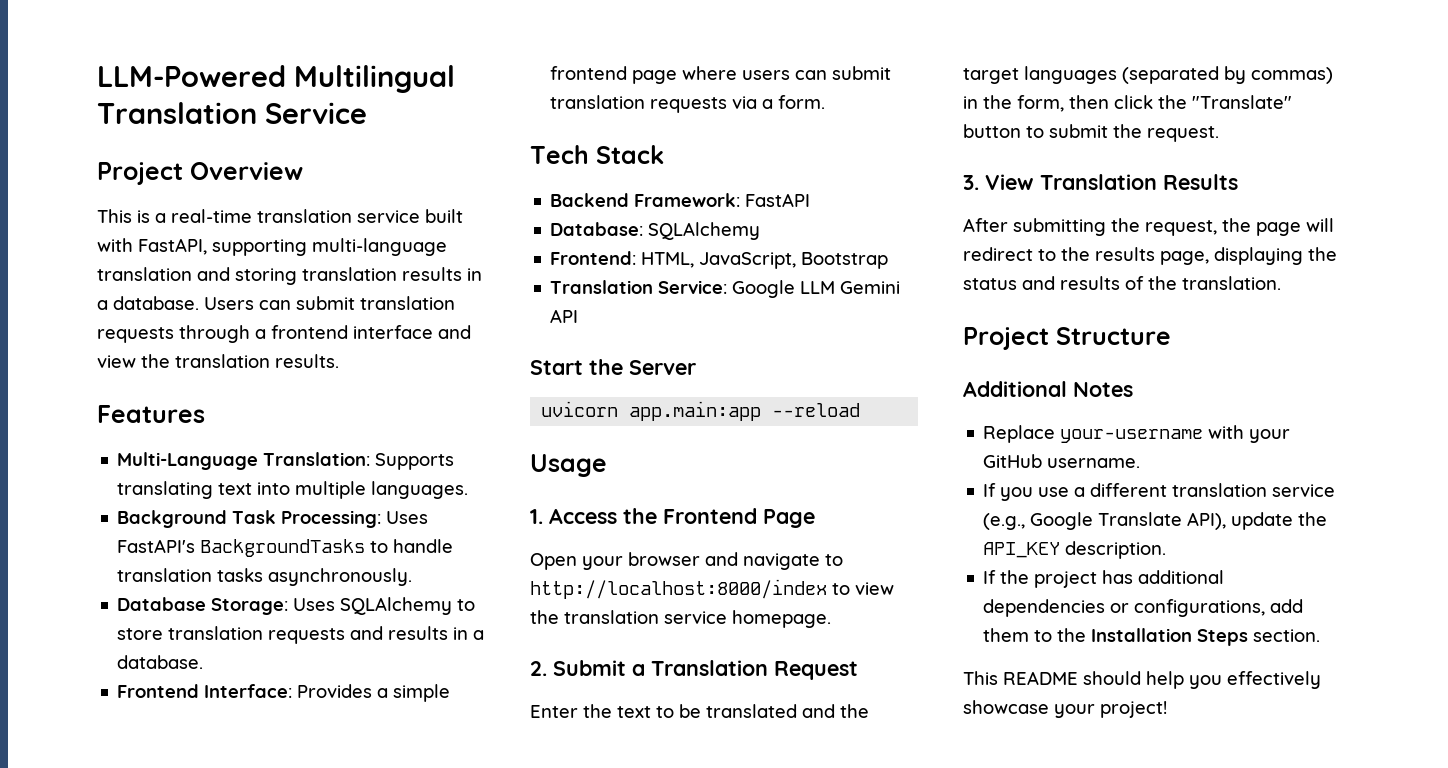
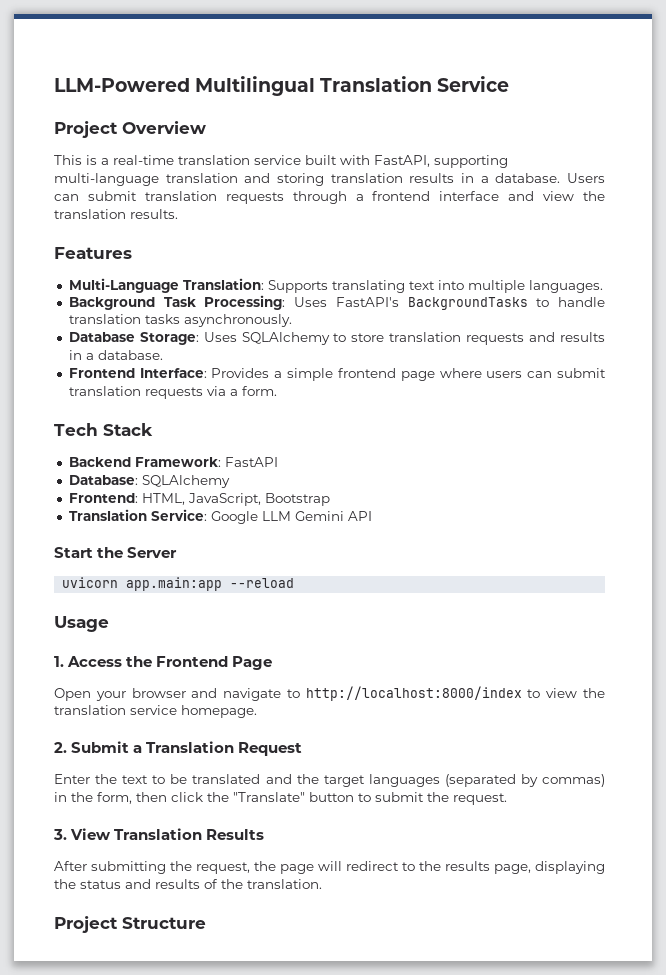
- Additional Notes
- Replace your-username with your GitHub username.
- If you use a different translation service (e.g., Google Translate API), update the API_KEY description.
- If the project has additional dependencies or configurations, add them to the Installation Steps section.
- This README should help you effectively showcase your project!

